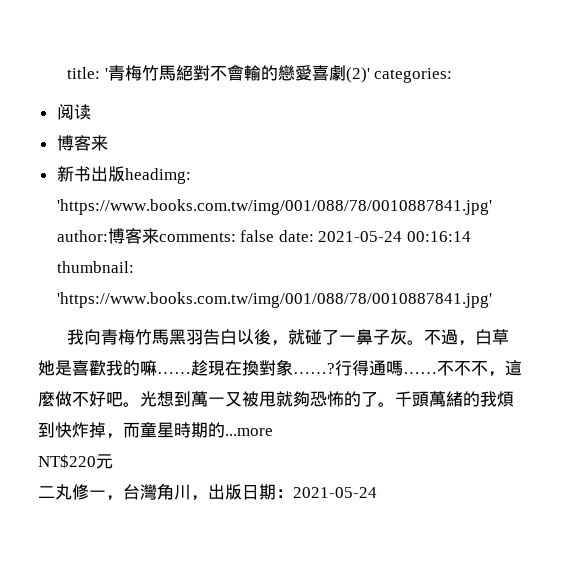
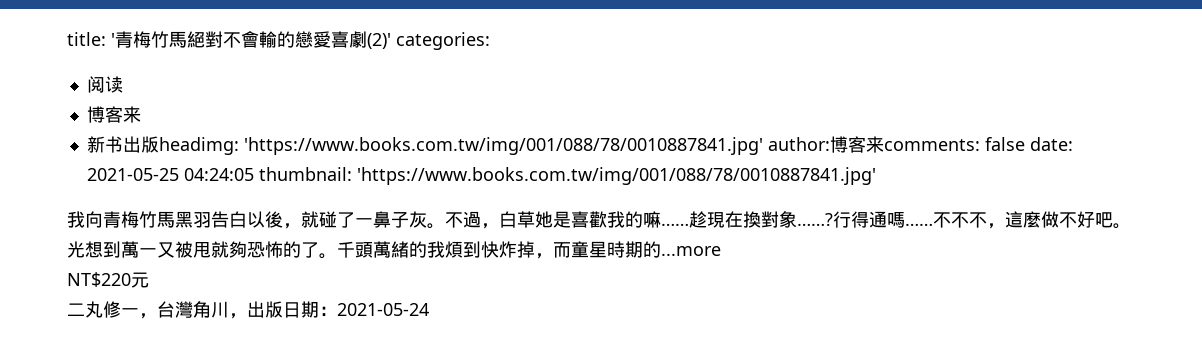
- 新书出版headimg: 'https://www.books.com.tw/img/001/088/78/0010887841.jpg' author:博客来comments: false date: 2021-05-24 00:16:14 thumbnail: 'https://www.books.com.tw/img/001/088/78/0010887841.jpg'
+ 新书出版headimg: 'https://www.books.com.tw/img/001/088/78/0010887841.jpg' author:博客来comments: false date: 2021-05-25 04:24:05 thumbnail: 'https://www.books.com.tw/img/001/088/78/0010887841.jpg'

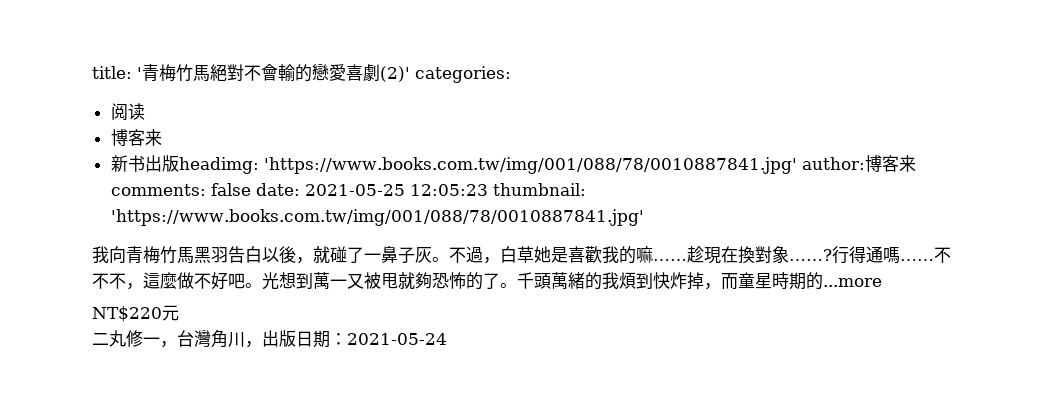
- 新书出版headimg: 'https://www.books.com.tw/img/001/088/78/0010887841.jpg' author:博客来comments: false date: 2021-05-25 04:24:05 thumbnail: 'https://www.books.com.tw/img/001/088/78/0010887841.jpg'
+ 新书出版headimg: 'https://www.books.com.tw/img/001/088/78/0010887841.jpg' author:博客来comments: false date: 2021-05-25 12:05:23 thumbnail: 'https://www.books.com.tw/img/001/088/78/0010887841.jpg'

